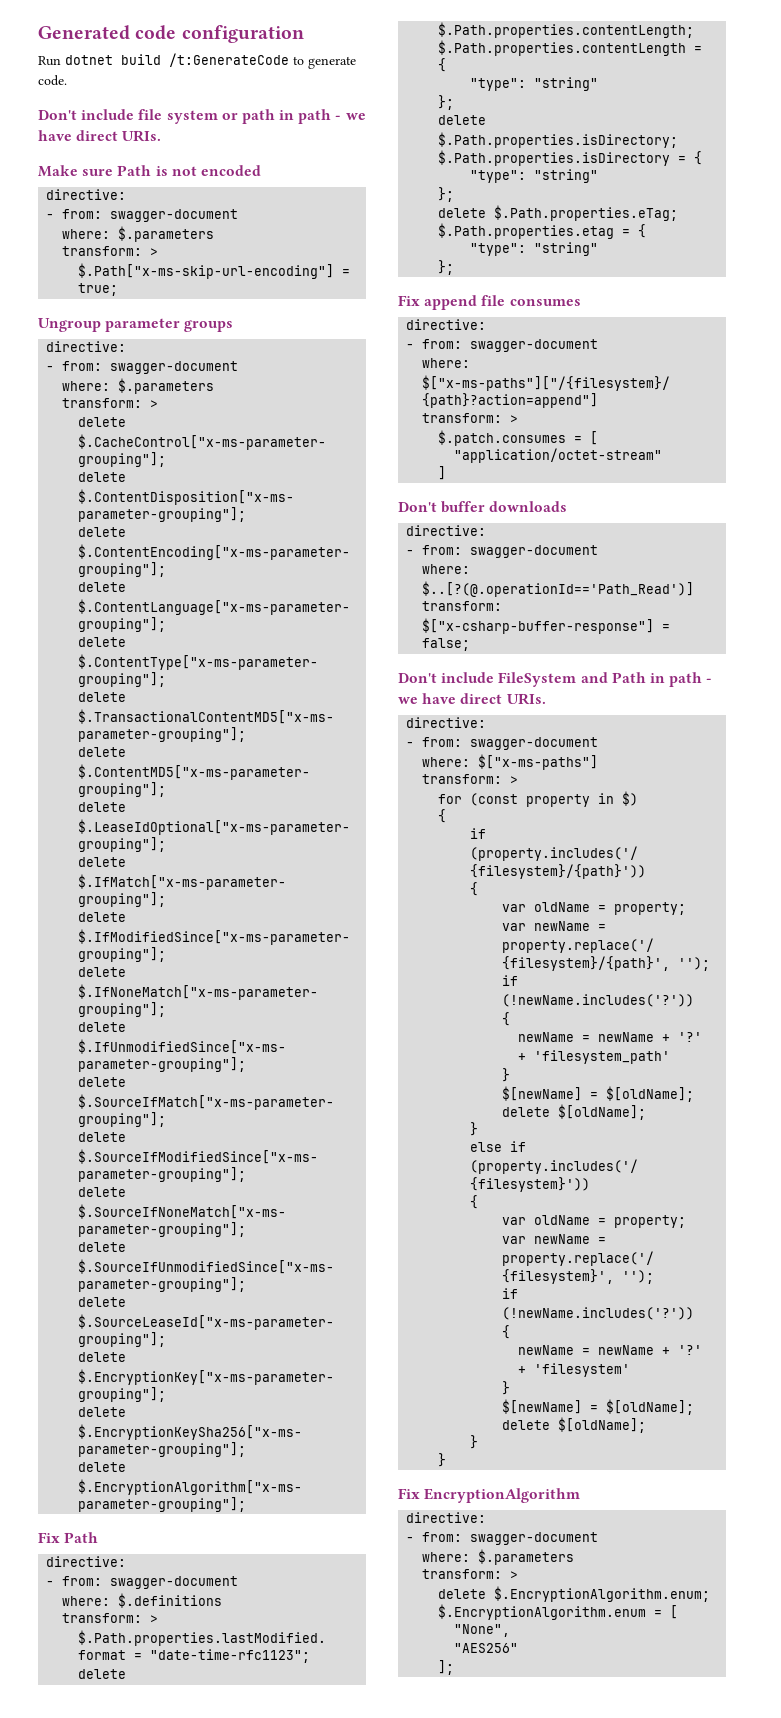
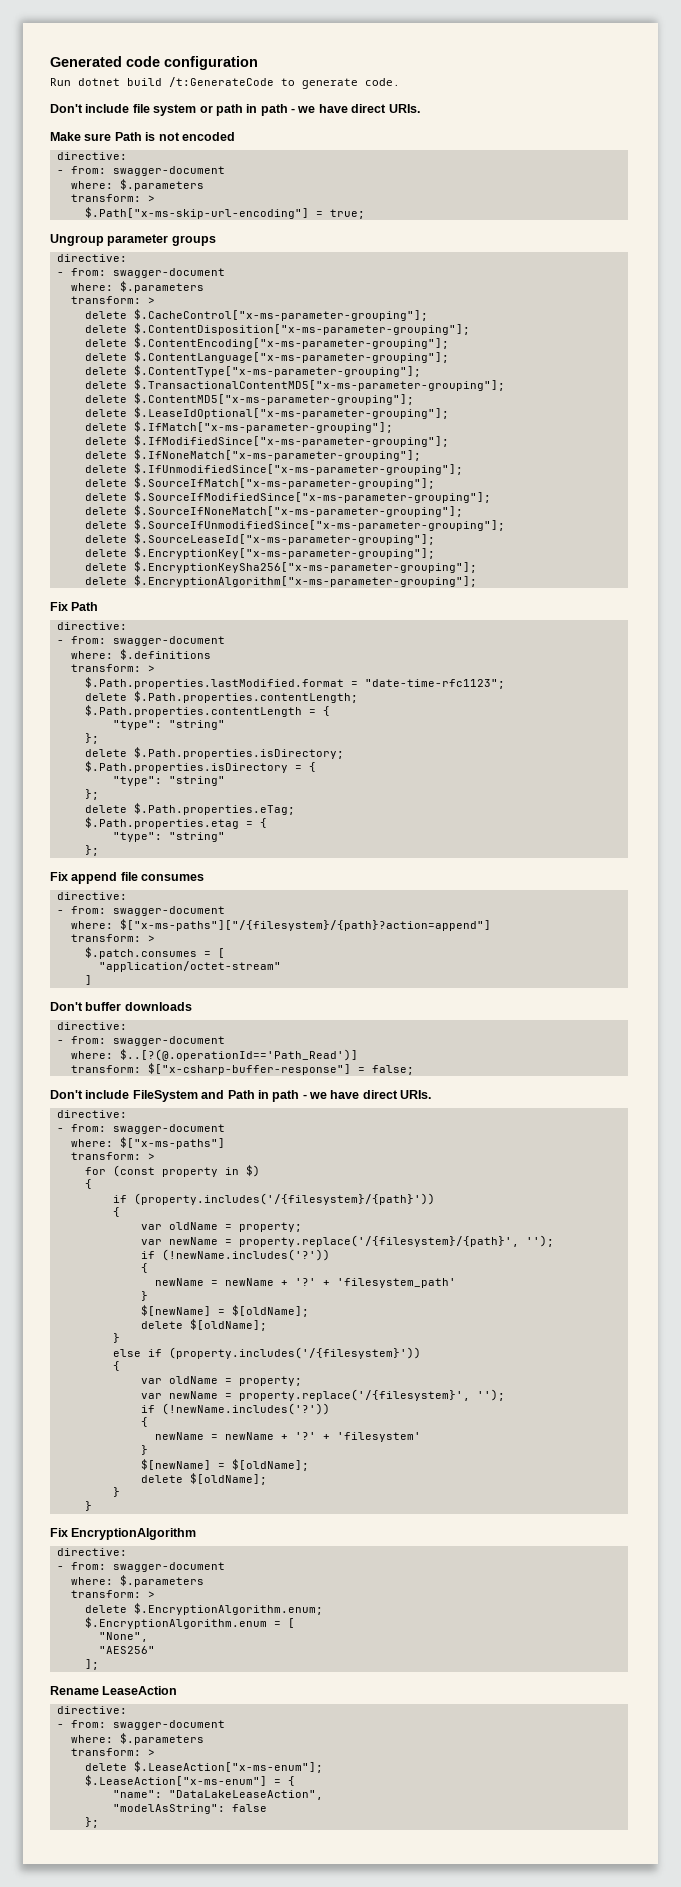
+ Rename LeaseAction
+ directive:
+ - from: swagger-document
+ where: $.parameters
+ transform: >
+ delete $.LeaseAction["x-ms-enum"];
+ $.LeaseAction["x-ms-enum"] = {
+ "name": "DataLakeLeaseAction",
+ "modelAsString": false
+ };

